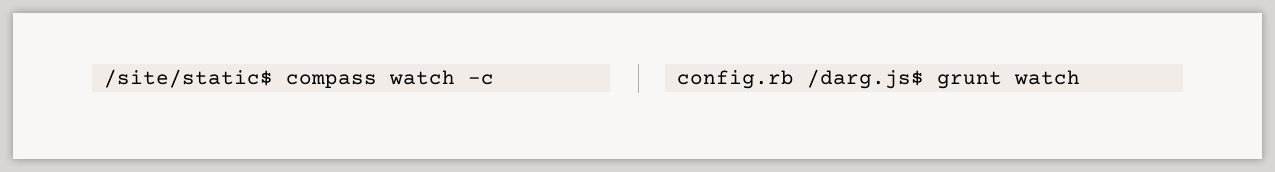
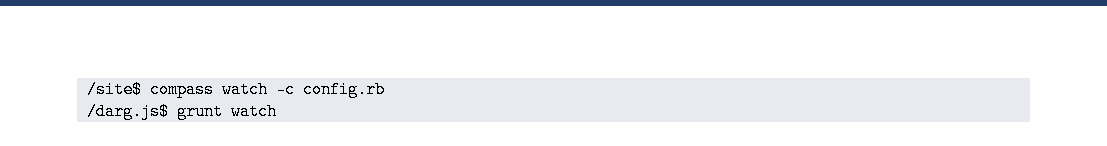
- /site/static$ compass watch -c config.rb /darg.js$ grunt watch
+ /site$ compass watch -c config.rb
+ /darg.js$ grunt watch

